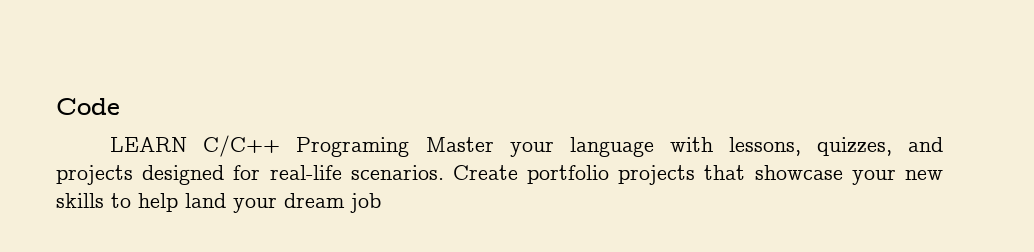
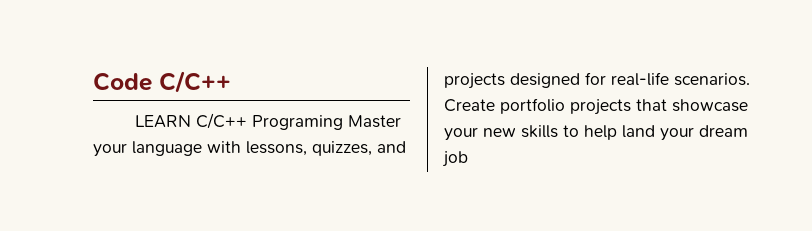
- Code
+ Code C/C++

